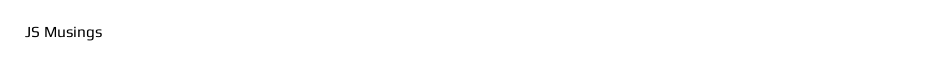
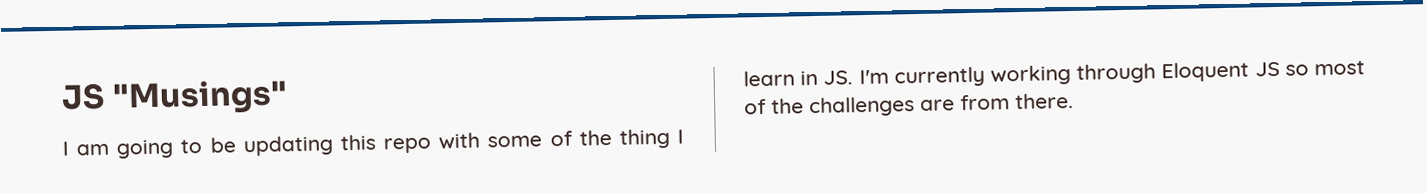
- JS Musings
+ JS "Musings"
+ I am going to be updating this repo with some of the thing I learn in JS. I'm currently working through Eloquent JS so most of the challenges are from there.

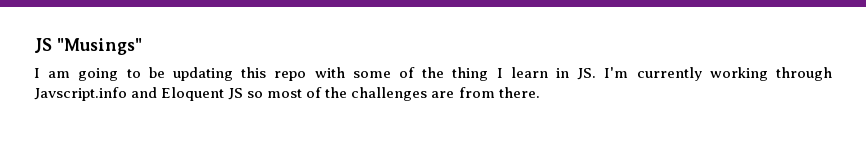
- I am going to be updating this repo with some of the thing I learn in JS. I'm currently working through Eloquent JS so most of the challenges are from there.
+ I am going to be updating this repo with some of the thing I learn in JS. I'm currently working through Javscript.info and Eloquent JS so most of the challenges are from there.

